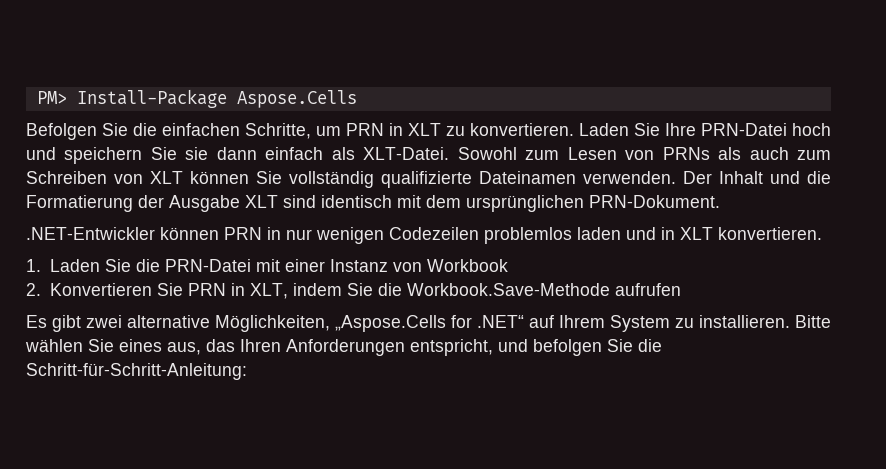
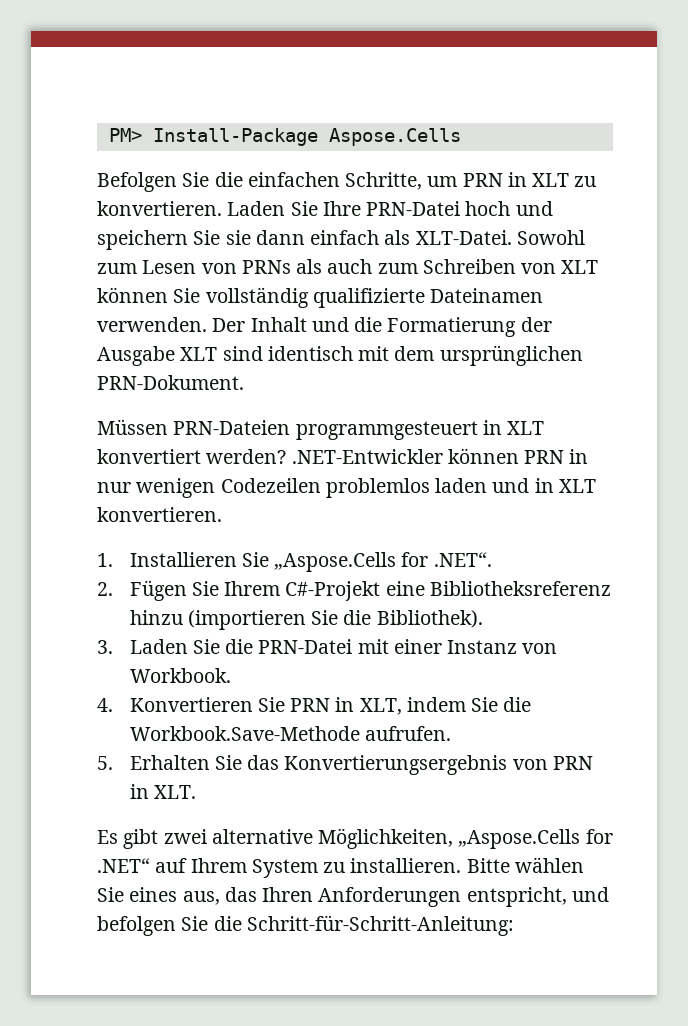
- .NET-Entwickler können PRN in nur wenigen Codezeilen problemlos laden und in XLT konvertieren.
+ Müssen PRN-Dateien programmgesteuert in XLT konvertiert werden? .NET-Entwickler können PRN in nur wenigen Codezeilen problemlos laden und in XLT konvertieren.
- 1. Laden Sie die PRN-Datei mit einer Instanz von Workbook
- 2. Konvertieren Sie PRN in XLT, indem Sie die Workbook.Save-Methode aufrufen
+ 1. Installieren Sie „Aspose.Cells for .NET“.
+ 2. Fügen Sie Ihrem C#-Projekt eine Bibliotheksreferenz hinzu (importieren Sie die Bibliothek).
+ 3. Laden Sie die PRN-Datei mit einer Instanz von Workbook.
+ 4. Konvertieren Sie PRN in XLT, indem Sie die Workbook.Save-Methode aufrufen.
+ 5. Erhalten Sie das Konvertierungsergebnis von PRN in XLT.

